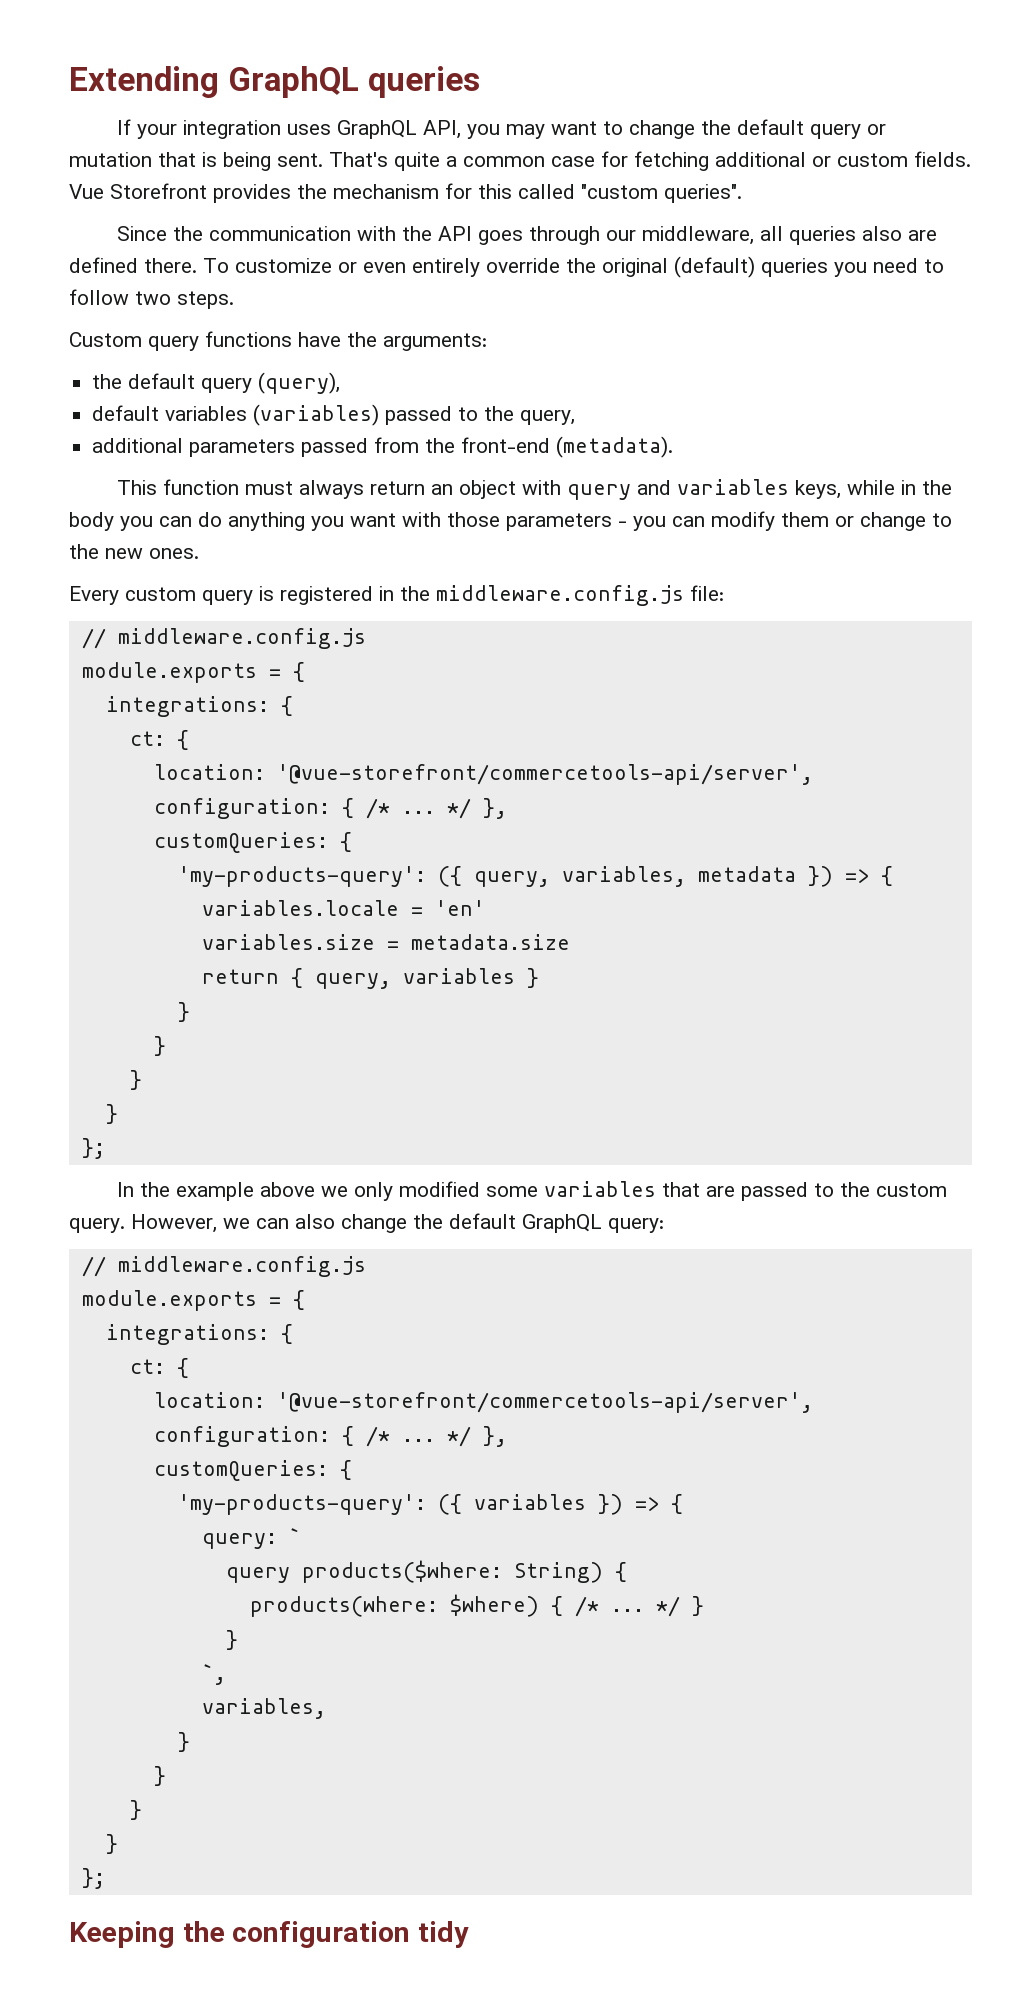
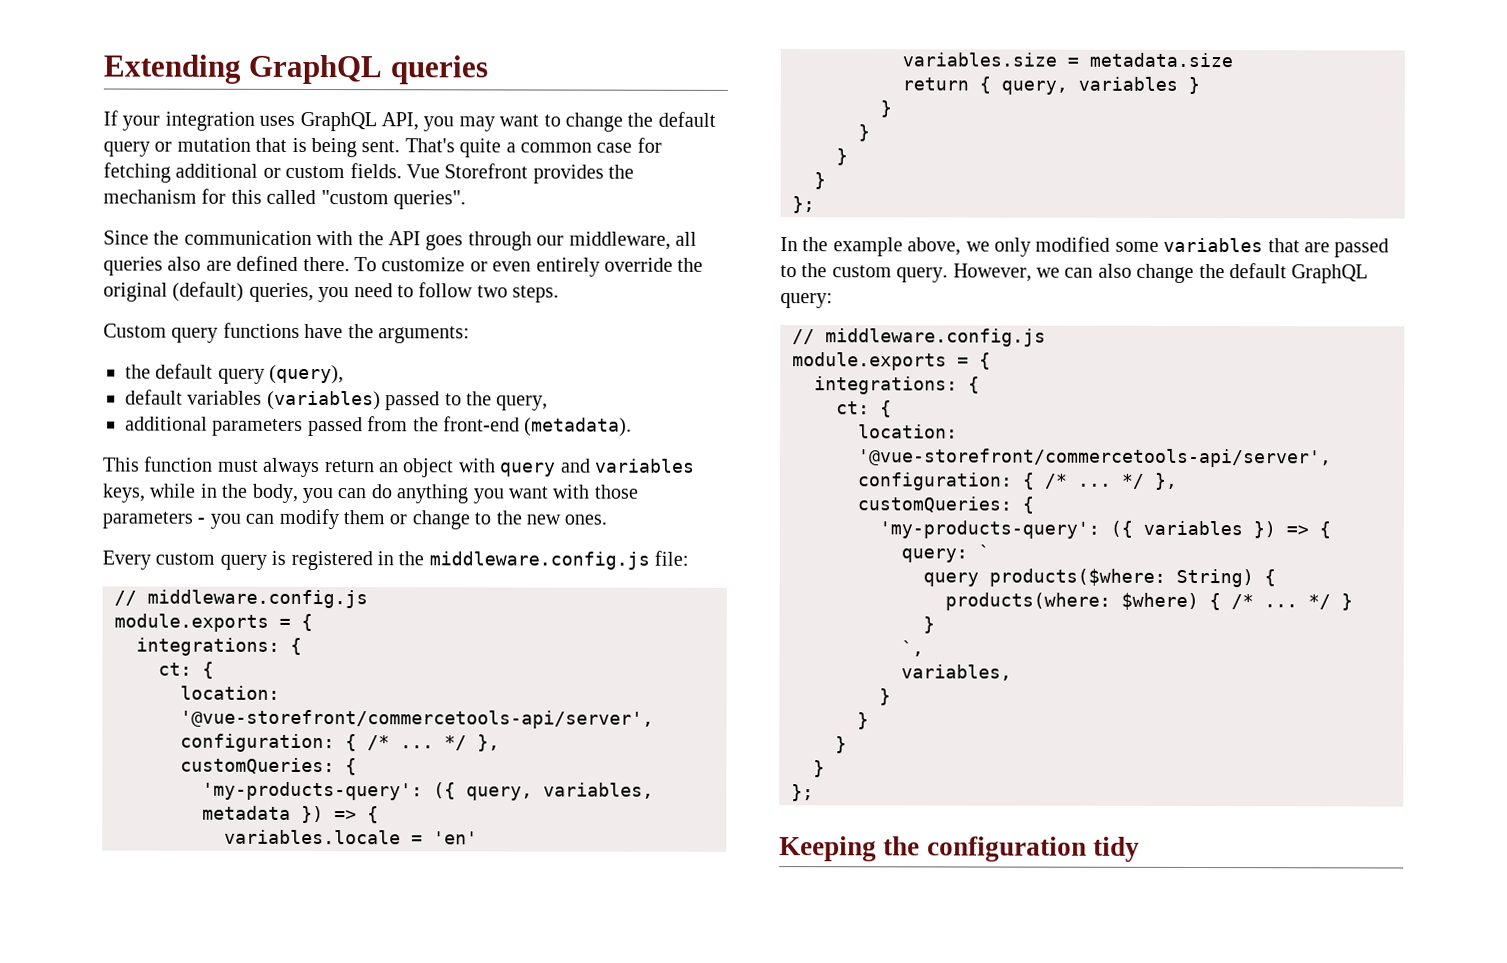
- To customize or even entirely override the original (default) queries you need to follow two steps.
+ To customize or even entirely override the original (default) queries, you need to follow two steps.
- This function must always return an object with query and variables keys, while in the body you can do anything you want with those parameters - you can modify them or change to the new ones.
+ This function must always return an object with query and variables keys, while in the body, you can do anything you want with those parameters - you can modify them or change to the new ones.
- In the example above we only modified some variables that are passed to the custom query.
+ In the example above, we only modified some variables that are passed to the custom query.

